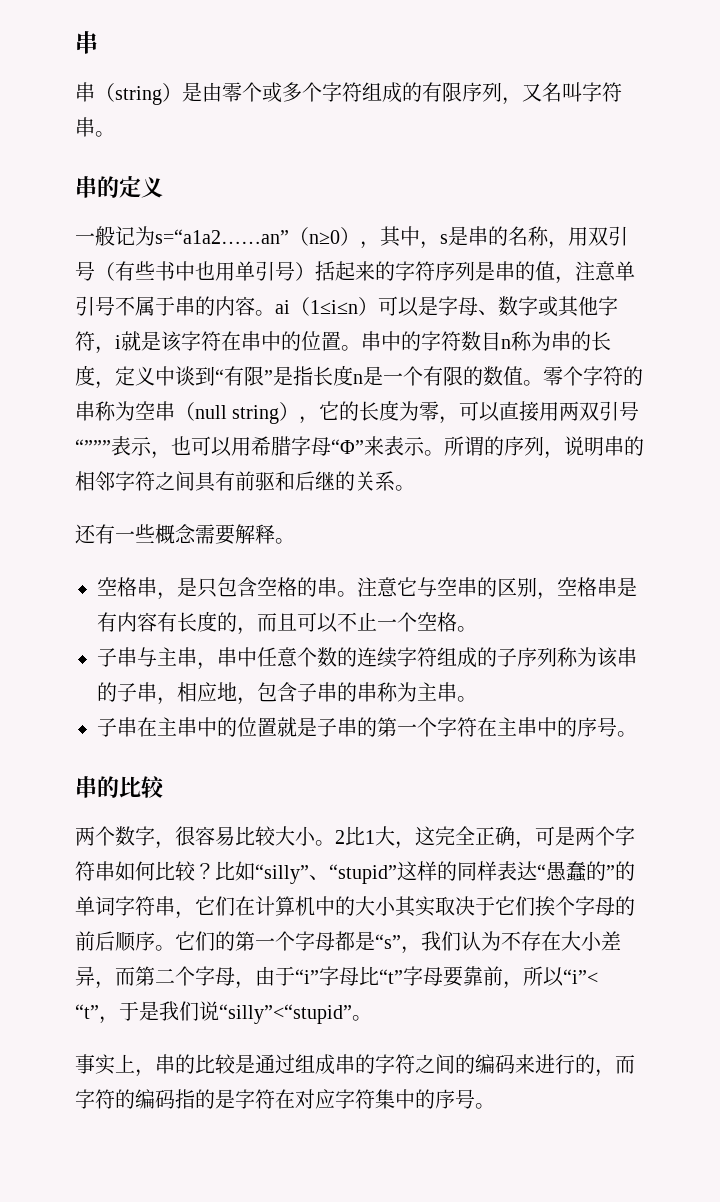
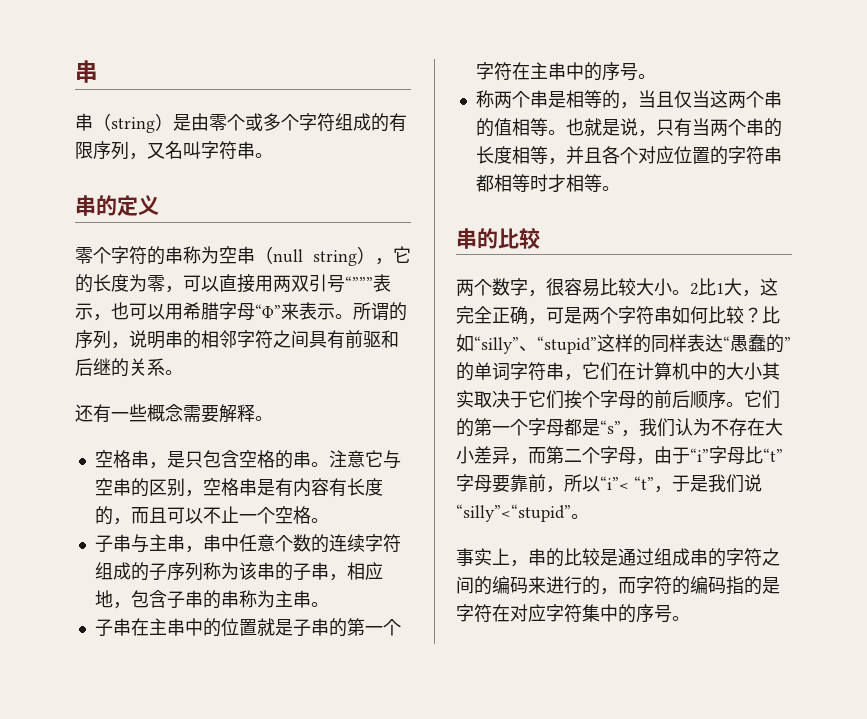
- 一般记为s=“a1a2……an”（n≥0），其中，s是串的名称，用双引号（有些书中也用单引号）括起来的字符序列是串的值，注意单引号不属于串的内容。ai（1≤i≤n）可以是字母、数字或其他字符，i就是该字符在串中的位置。串中的字符数目n称为串的长度，定义中谈到“有限”是指长度n是一个有限的数值。
+ 称两个串是相等的，当且仅当这两个串的值相等。也就是说，只有当两个串的长度相等，并且各个对应位置的字符串都相等时才相等。

